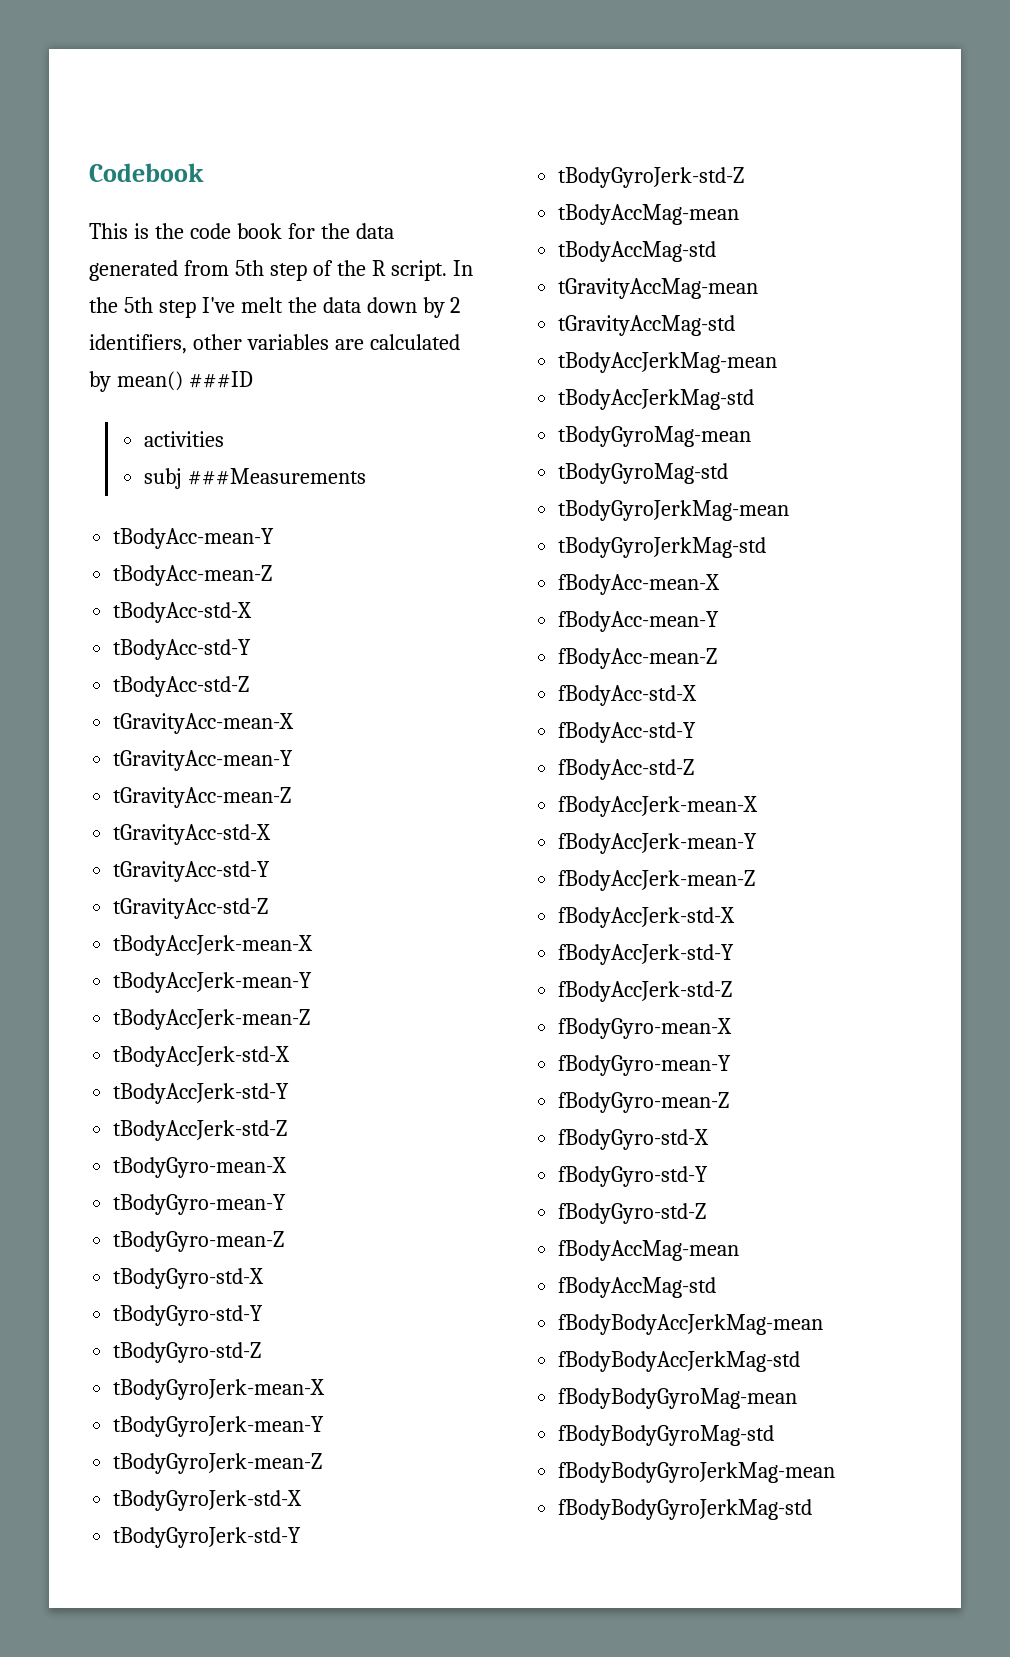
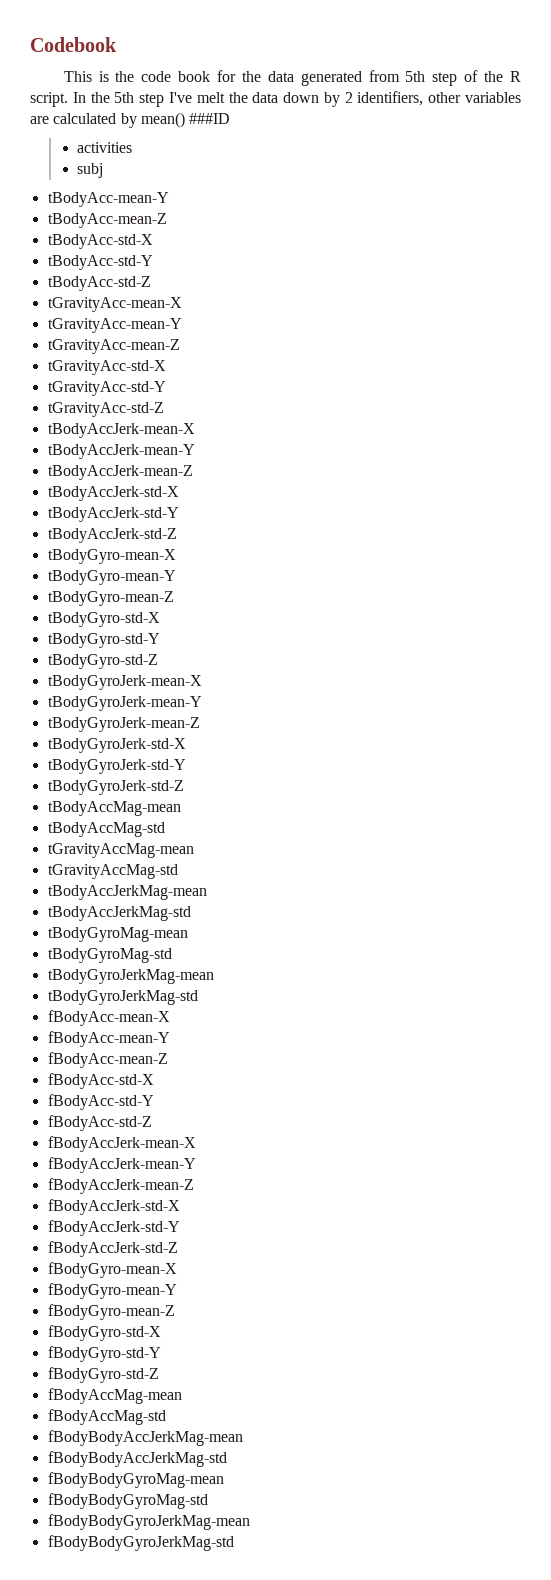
- subj ###Measurements
+ subj

